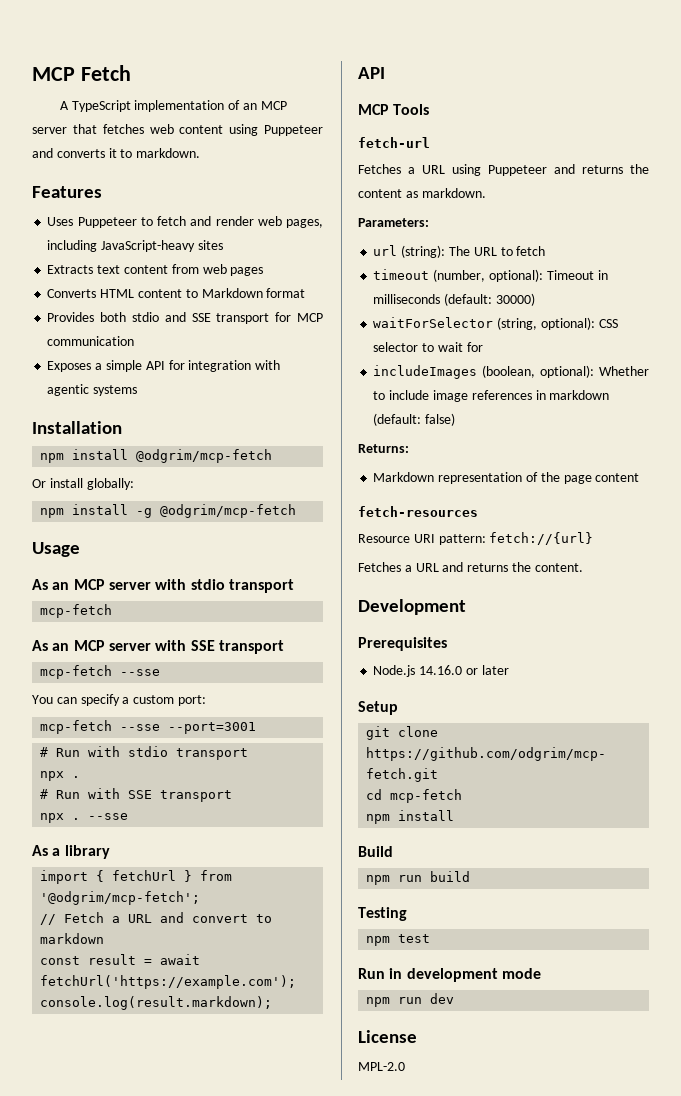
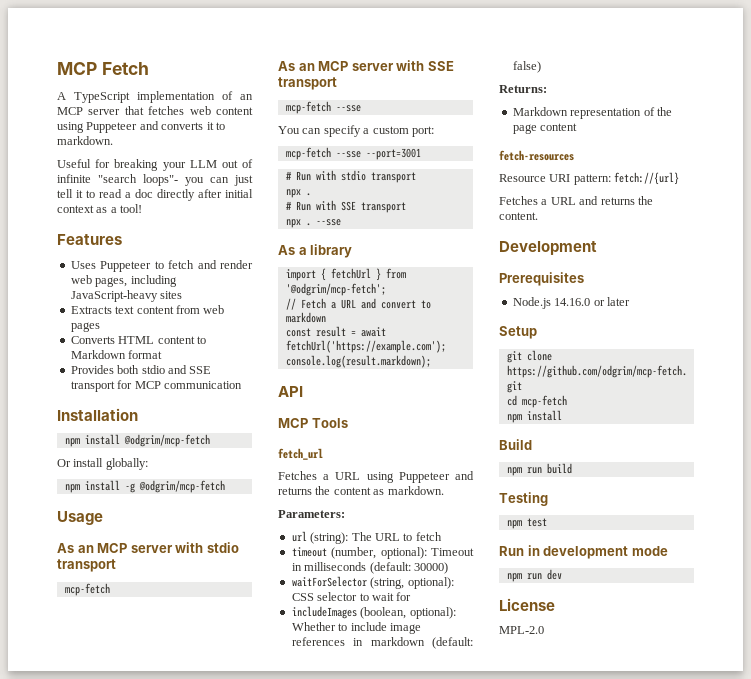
+ Useful for breaking your LLM out of infinite "search loops"- you can just tell it to read a doc directly after initial context as a tool!
- Exposes a simple API for integration with agentic systems
- fetch-url
+ fetch_url

